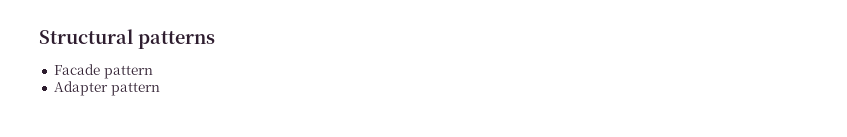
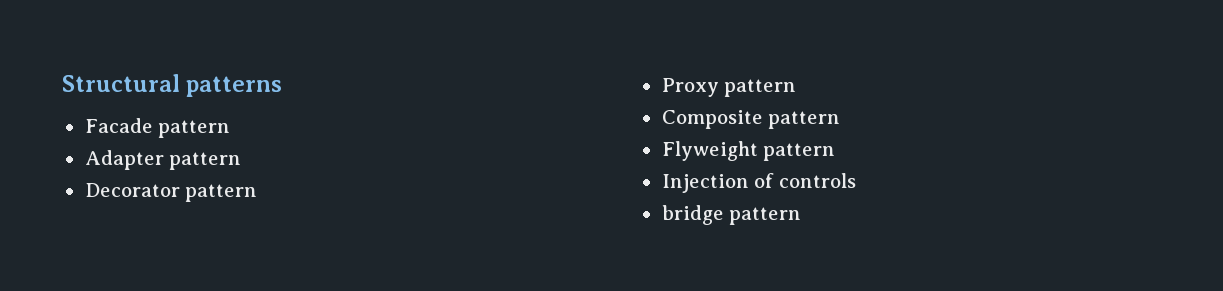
+ Decorator pattern
+ Proxy pattern
+ Composite pattern
+ Flyweight pattern
+ Injection of controls
+ bridge pattern

